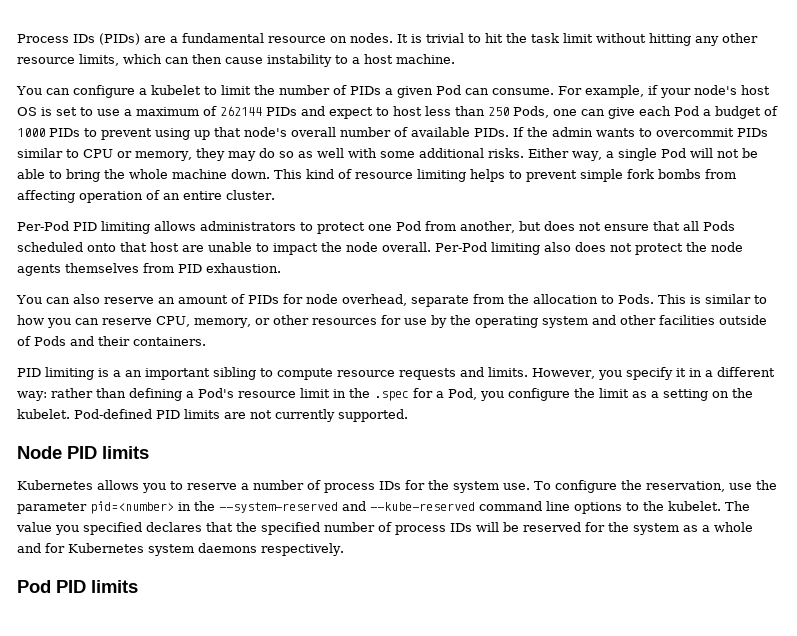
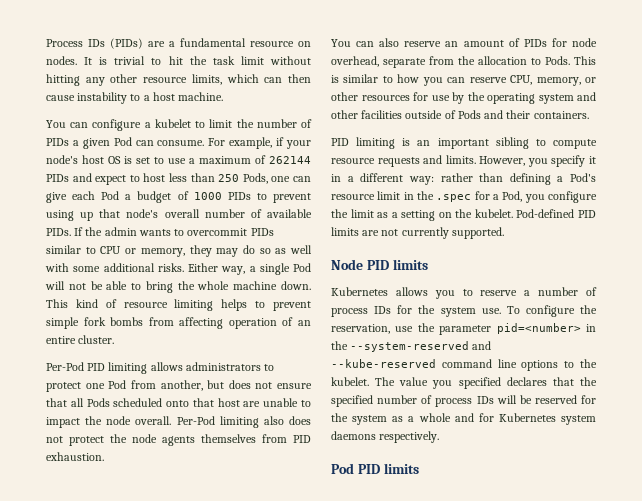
- PID limiting is a an important sibling to compute resource requests and limits.
+ PID limiting is an important sibling to compute resource requests and limits.

